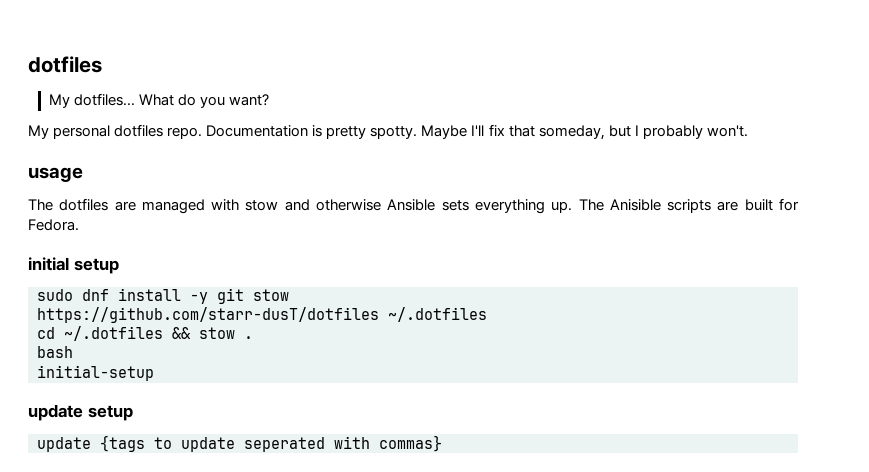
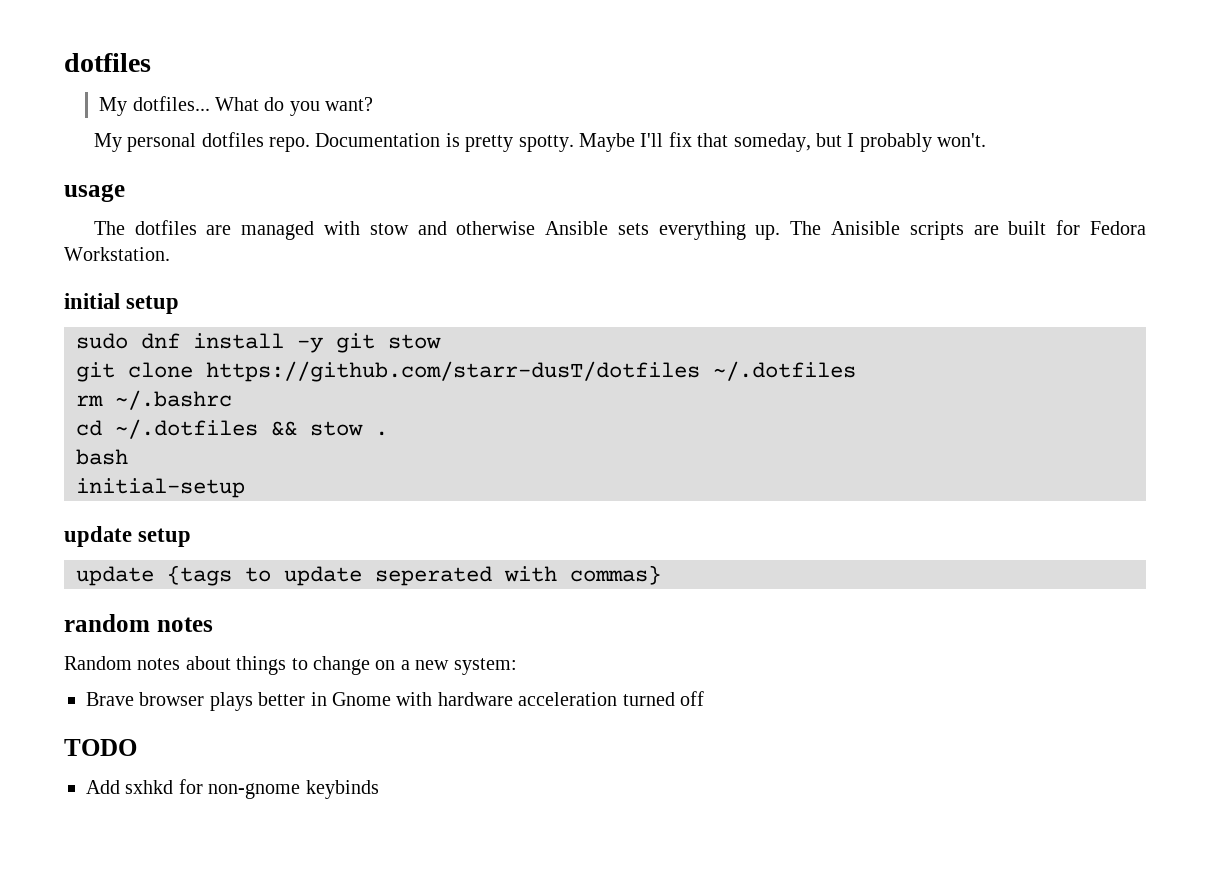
- The Anisible scripts are built for Fedora.
+ The Anisible scripts are built for Fedora Workstation.
- https://github.com/starr-dusT/dotfiles ~/.dotfiles
+ git clone https://github.com/starr-dusT/dotfiles ~/.dotfiles
+ rm ~/.bashrc
+ random notes
+ Random notes about things to change on a new system:
+ Brave browser plays better in Gnome with hardware acceleration turned off
+ TODO
+ Add sxhkd for non-gnome keybinds

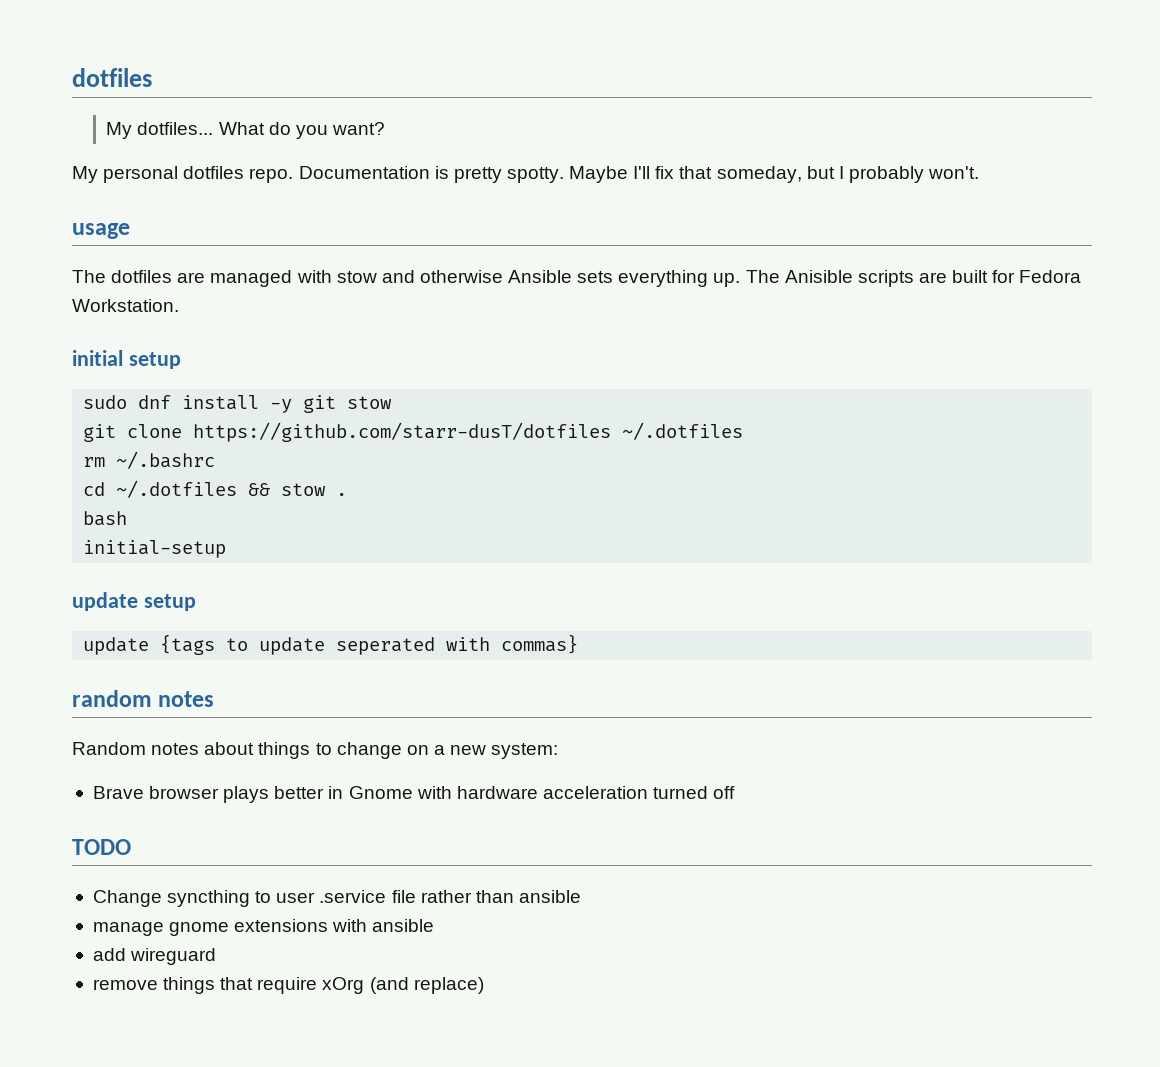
- Add sxhkd for non-gnome keybinds
+ Change syncthing to user .service file rather than ansible
+ manage gnome extensions with ansible
+ add wireguard
+ remove things that require xOrg (and replace)

